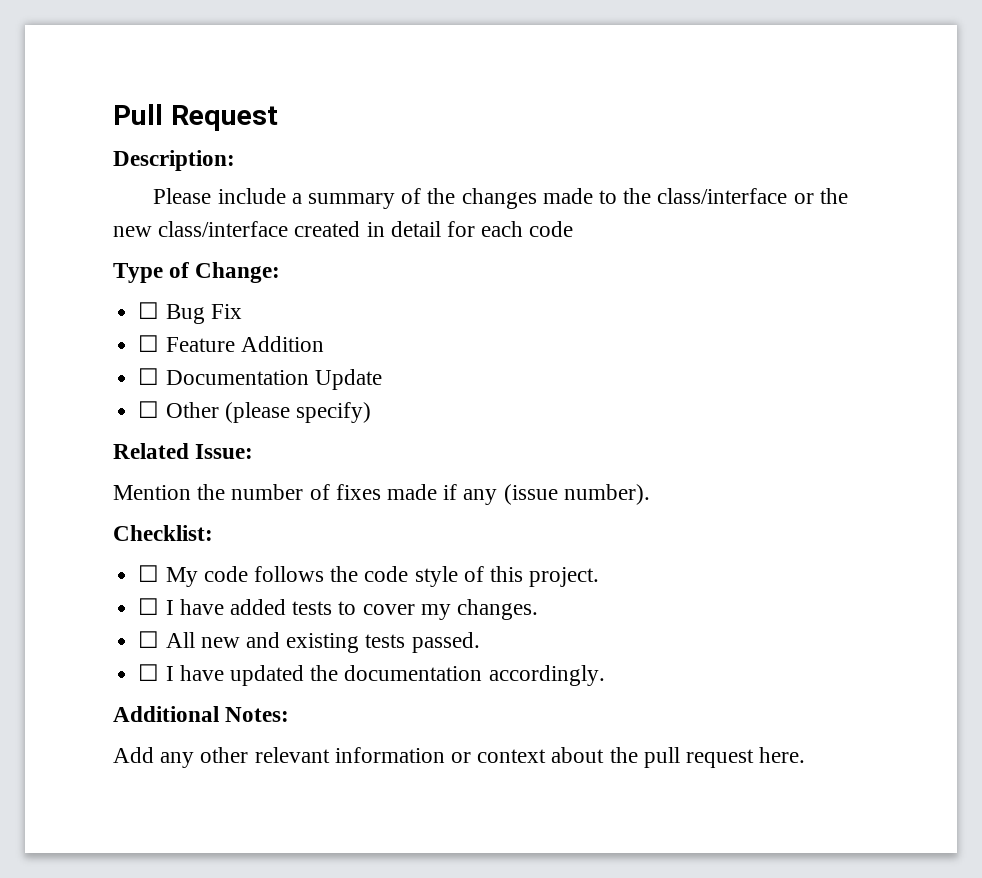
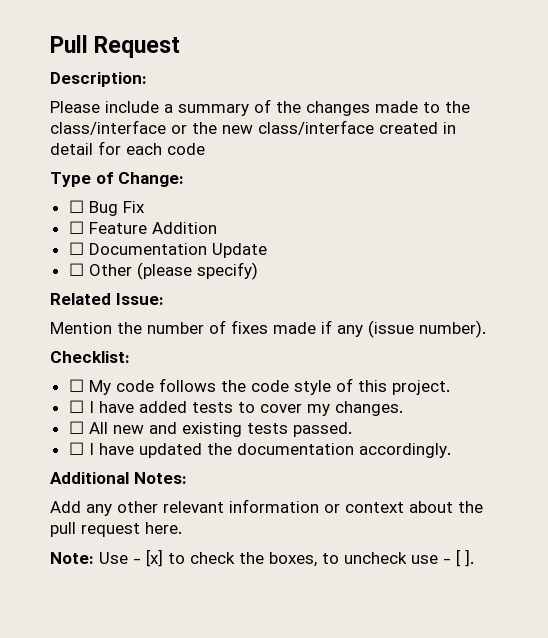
+ Note: Use - [x] to check the boxes, to uncheck use - [ ].

